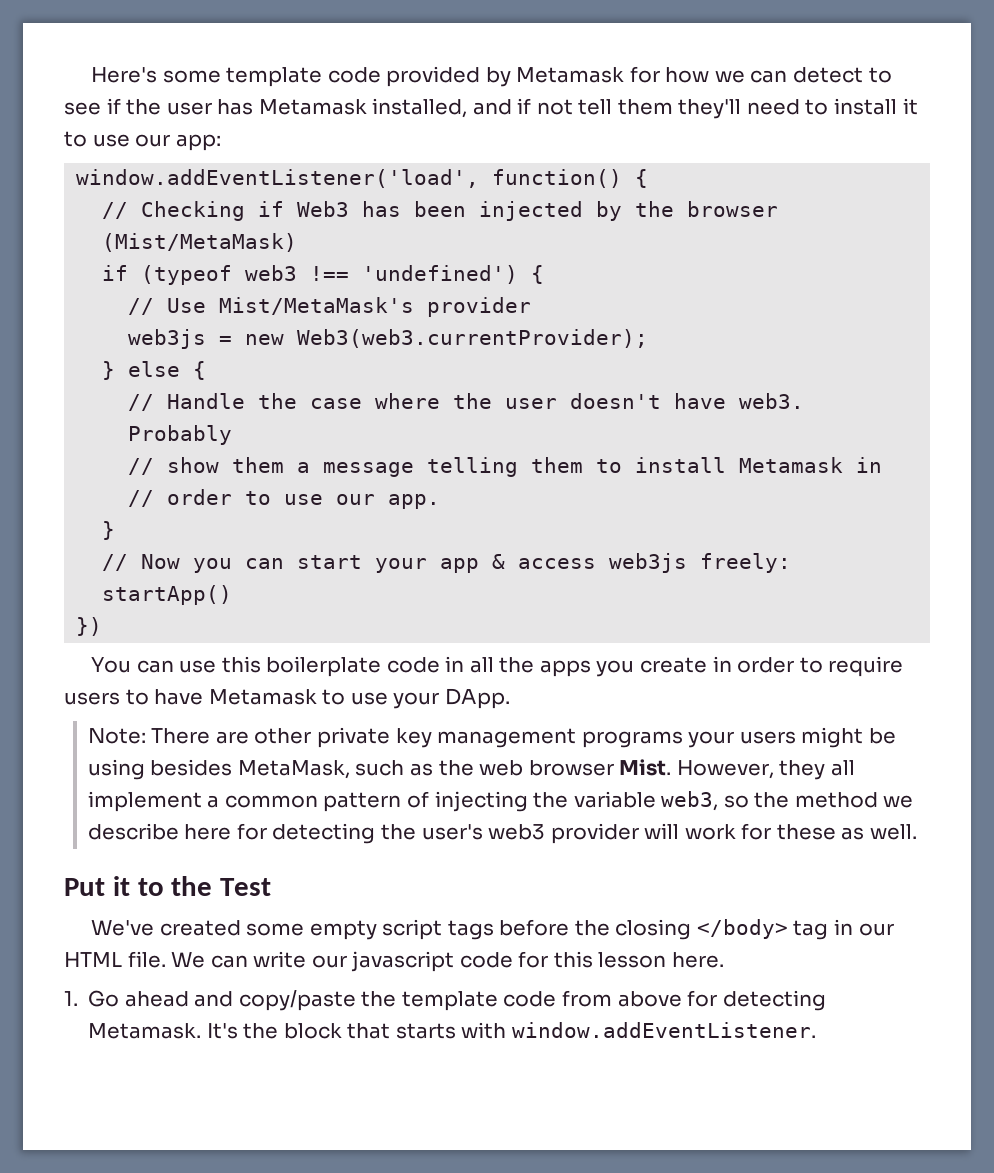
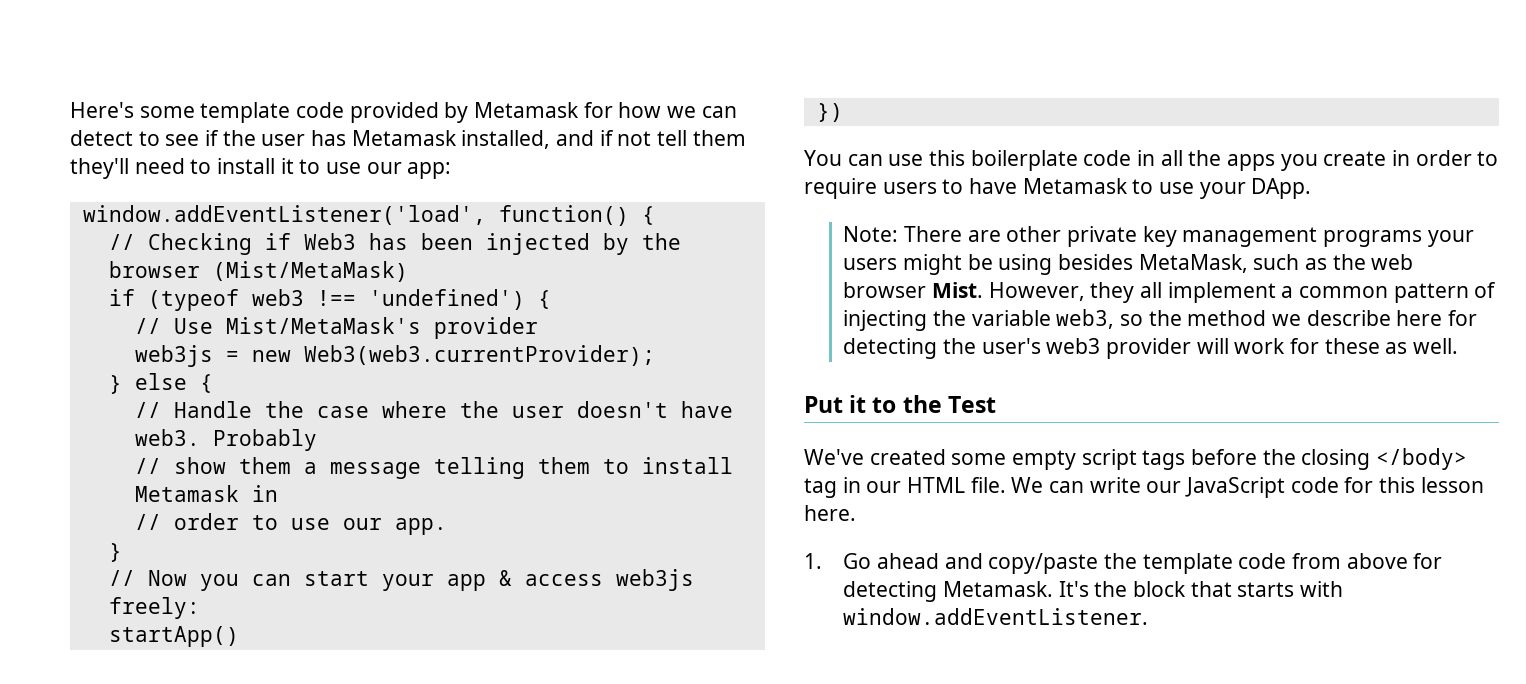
- We can write our javascript code for this lesson here.
+ We can write our JavaScript code for this lesson here.

